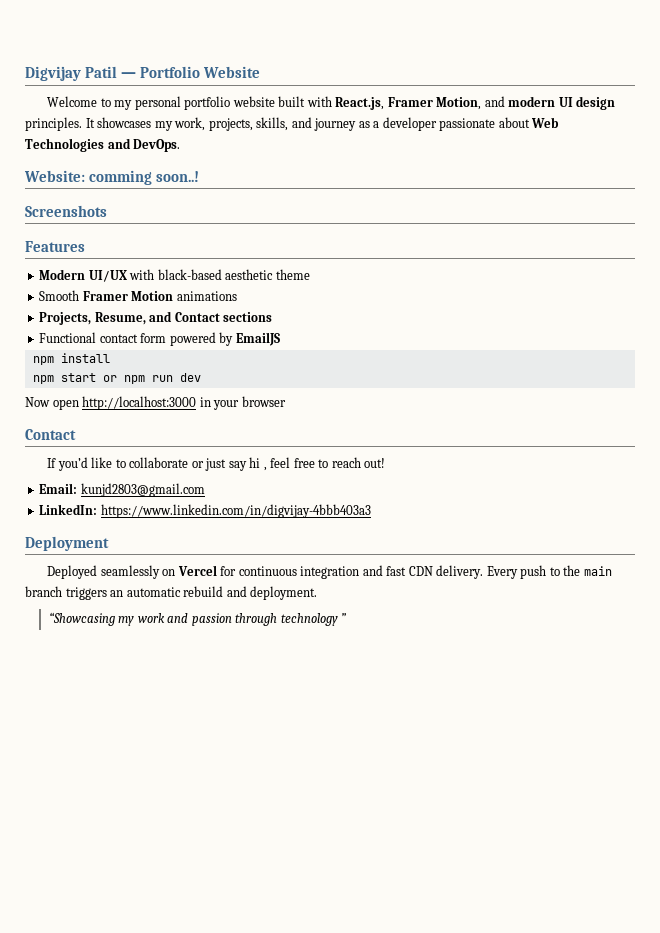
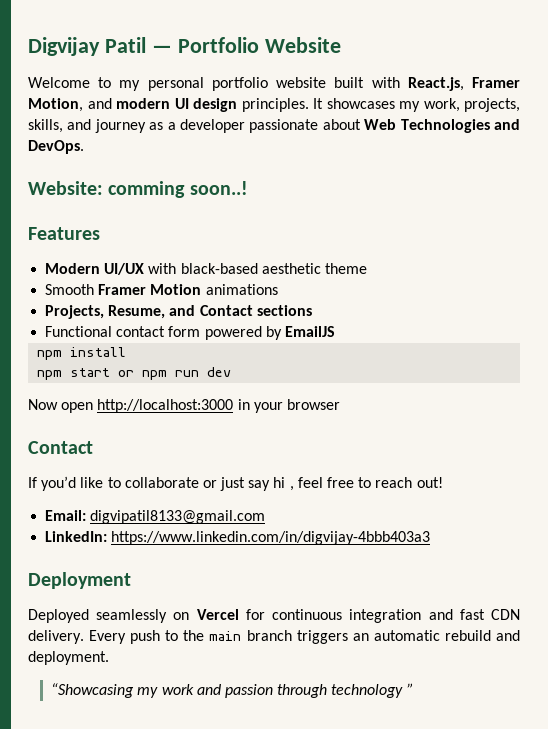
- Screenshots
- Email: kunjd2803@gmail.com
+ Email: digvipatil8133@gmail.com

